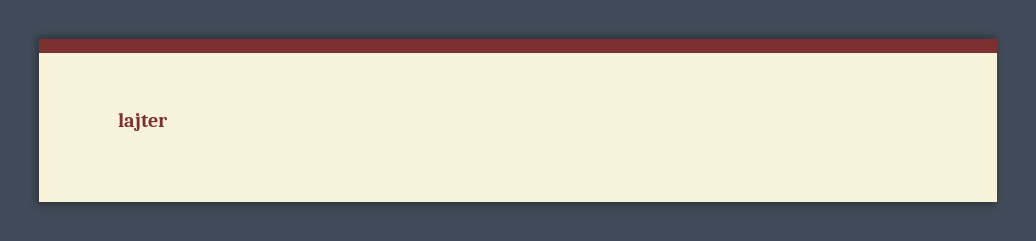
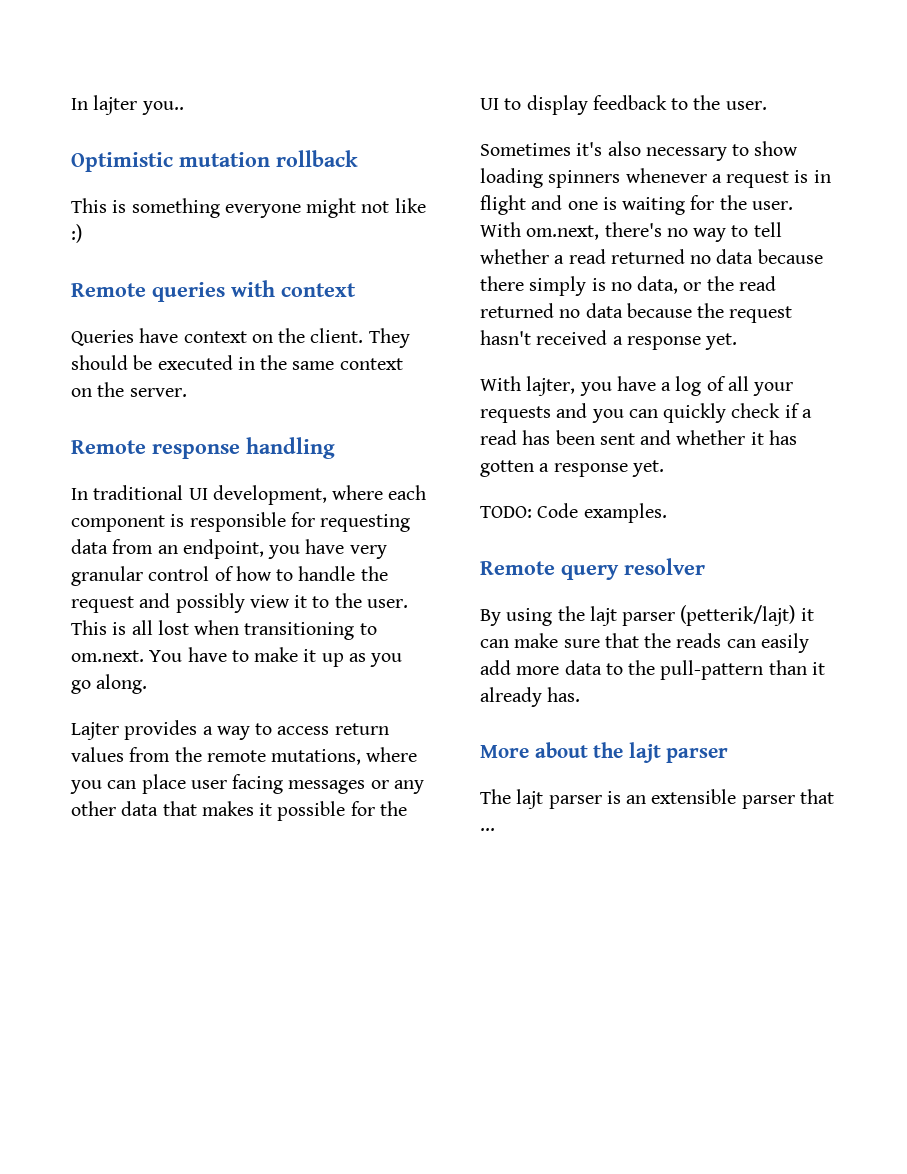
- lajter
+ In lajter you..
+ Optimistic mutation rollback
+ This is something everyone might not like :)
+ Remote queries with context
+ Queries have context on the client. They should be executed in the same context on the server.
+ Remote response handling
+ In traditional UI development, where each component is responsible for requesting data from an endpoint, you have very granular control of how to handle the request and possibly view it to the user. This is all lost when transitioning to om.next. You have to make it up as you go along.
+ Lajter provides a way to access return values from the remote mutations, where you can place user facing messages or any other data that makes it possible for the UI to display feedback to the user.
+ Sometimes it's also necessary to show loading spinners whenever a request is in flight and one is waiting for the user. With om.next, there's no way to tell whether a read returned no data because there simply is no data, or the read returned no data because the request hasn't received a response yet.
+ With lajter, you have a log of all your requests and you can quickly check if a read has been sent and whether it has gotten a response yet.
+ TODO: Code examples.
+ Remote query resolver
+ By using the lajt parser (petterik/lajt) it can make sure that the reads can easily add more data to the pull-pattern than it already has.
+ More about the lajt parser
+ The lajt parser is an extensible parser that ...

